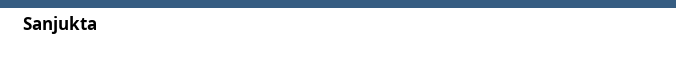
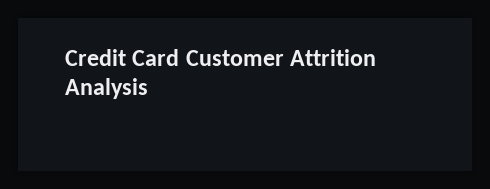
- Sanjukta
+ Credit Card Customer Attrition Analysis

